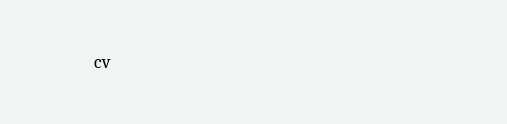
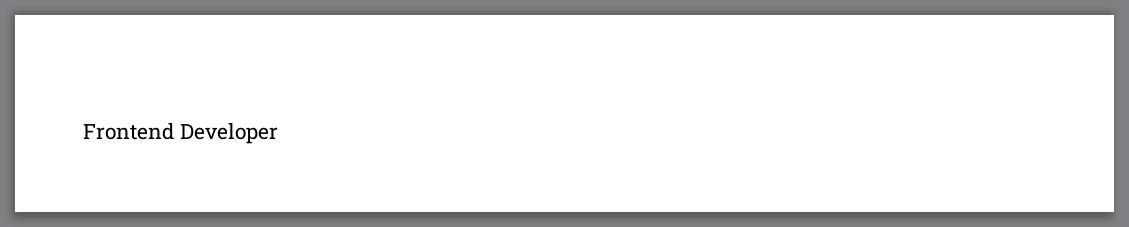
- cv
+ Frontend Developer

